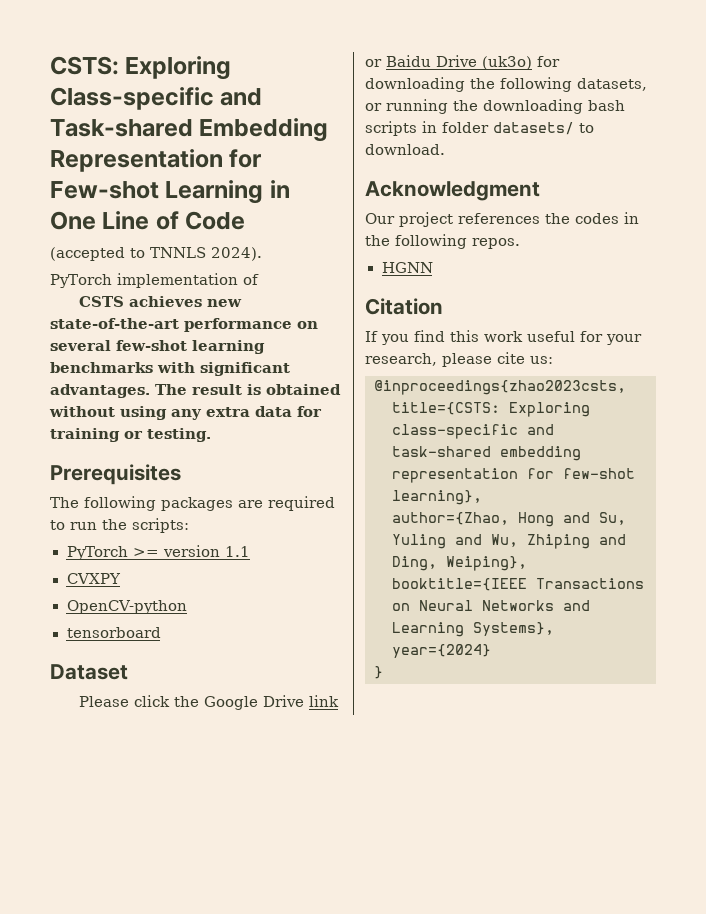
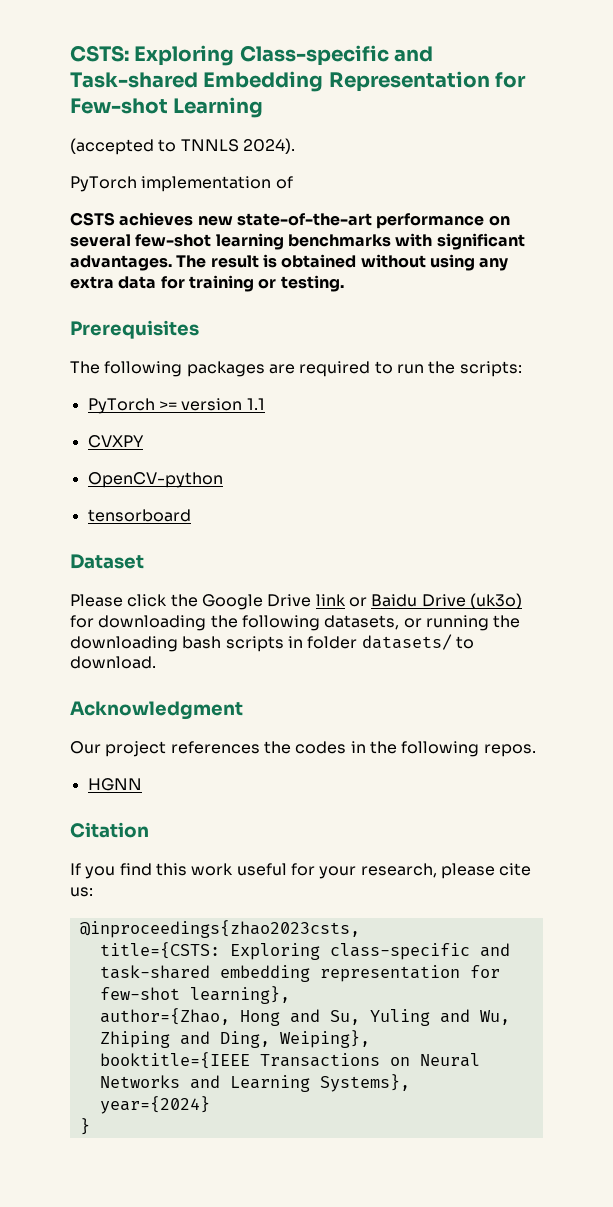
- CSTS: Exploring Class-specific and Task-shared Embedding Representation for Few-shot Learning in One Line of Code
+ CSTS: Exploring Class-specific and Task-shared Embedding Representation for Few-shot Learning

